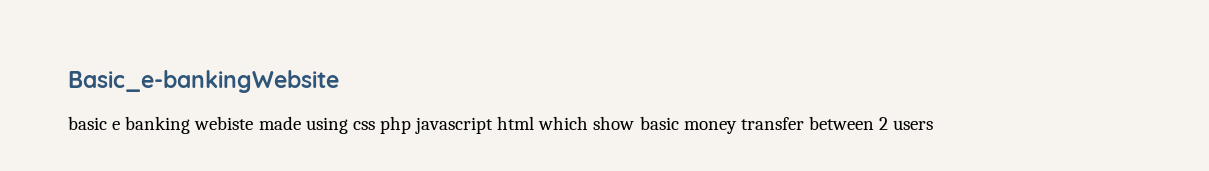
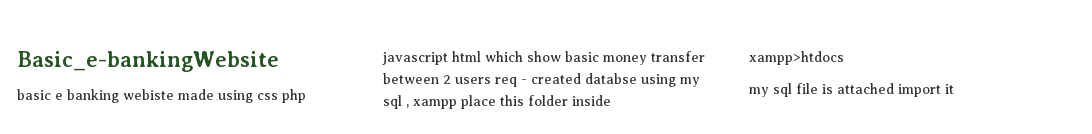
- basic e banking webiste made using css php javascript html which show basic money transfer between 2 users
+ basic e banking webiste made using css php javascript html which show basic money transfer between 2 users req - created databse using my sql , xampp place this folder inside xampp>htdocs
+ my sql file is attached import it

